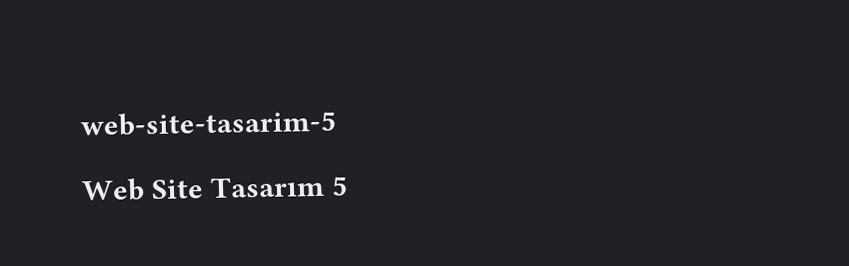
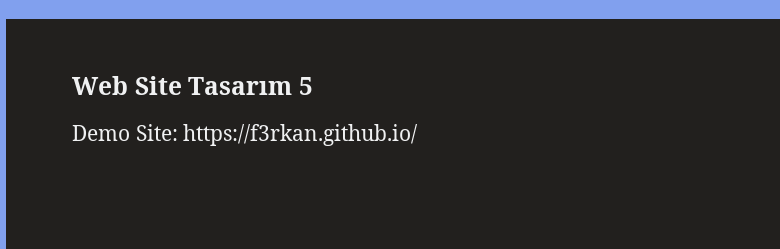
- web-site-tasarim-5
+ Demo Site: https://f3rkan.github.io/

